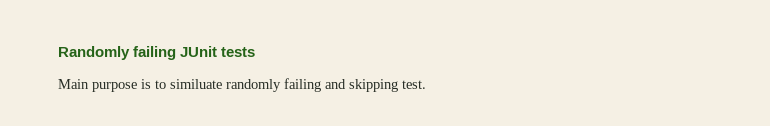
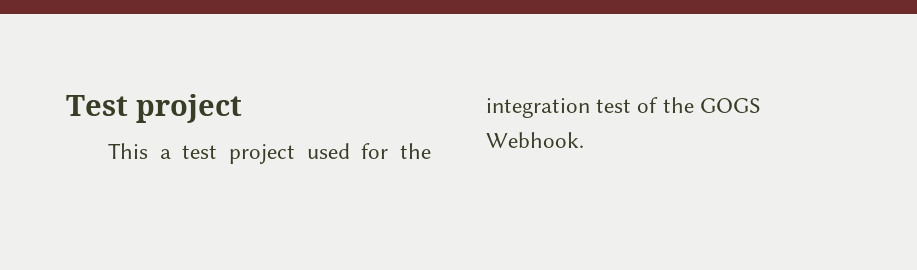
- Randomly failing JUnit tests
- Main purpose is to similuate randomly failing and skipping test.
+ Test project
+ This a test project used for the integration test of the GOGS Webhook.

